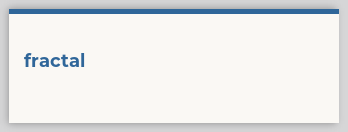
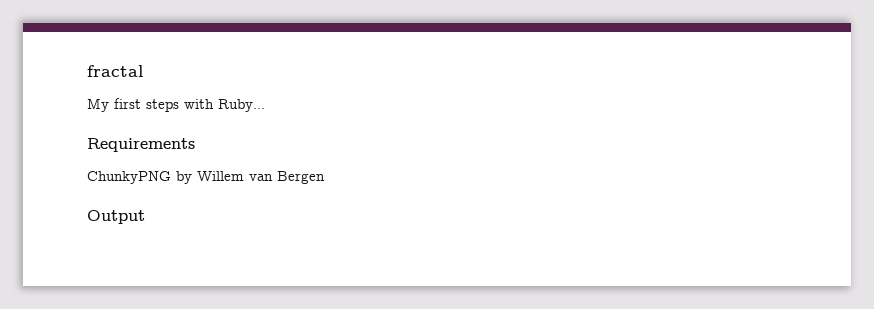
+ My first steps with Ruby...
+ Requirements
+ ChunkyPNG by Willem van Bergen
+ Output

